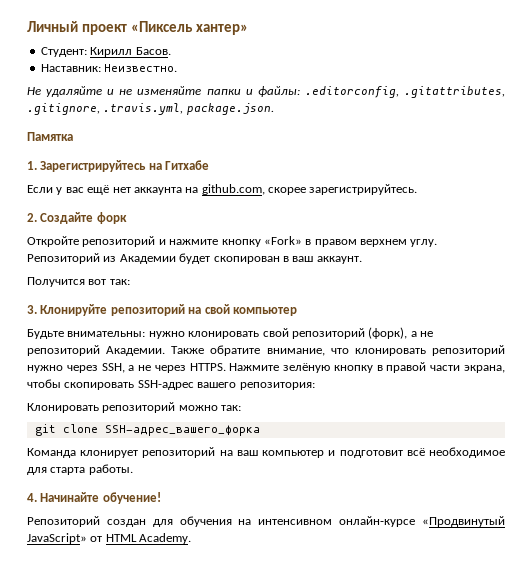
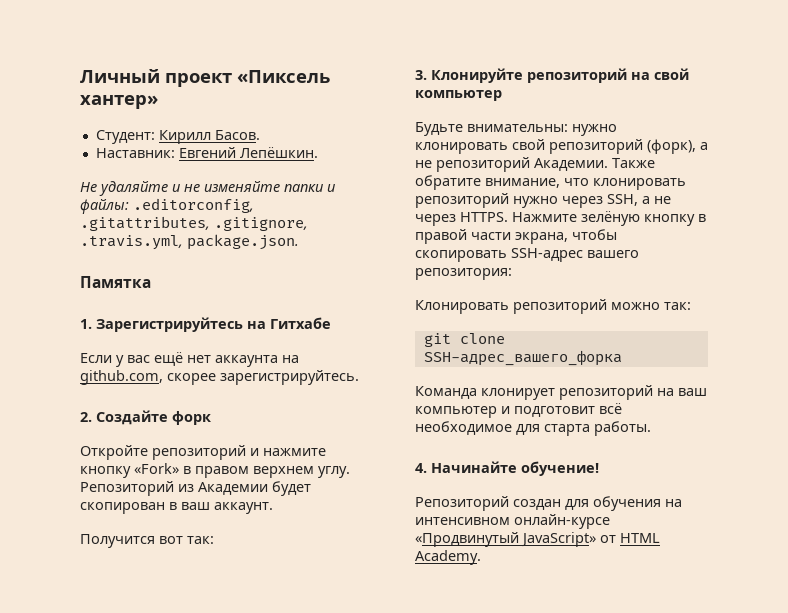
- Наставник: Неизвестно.
+ Наставник: Евгений Лепёшкин.

